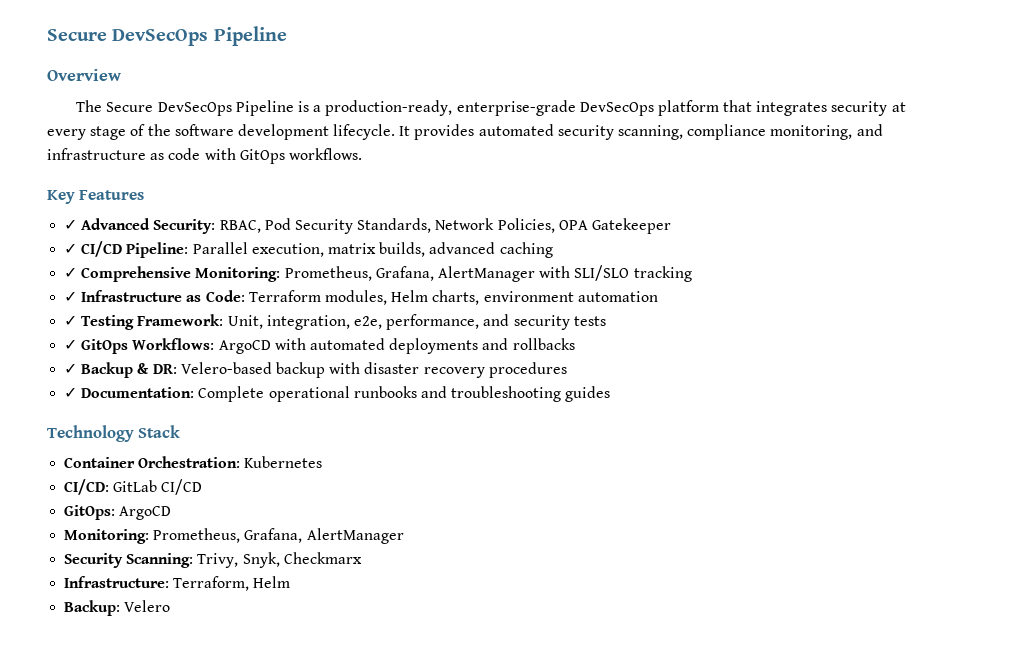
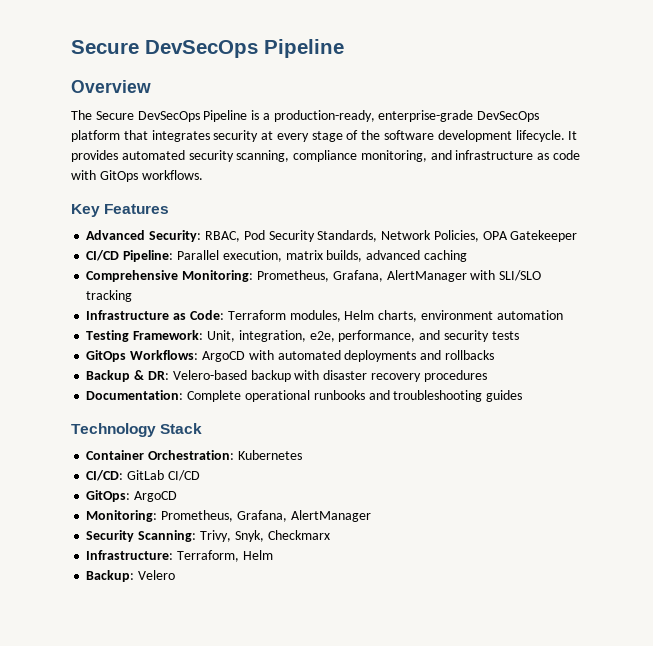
- ✓ Advanced Security: RBAC, Pod Security Standards, Network Policies, OPA Gatekeeper
+ Advanced Security: RBAC, Pod Security Standards, Network Policies, OPA Gatekeeper
- ✓ CI/CD Pipeline: Parallel execution, matrix builds, advanced caching
+ CI/CD Pipeline: Parallel execution, matrix builds, advanced caching
- ✓ Comprehensive Monitoring: Prometheus, Grafana, AlertManager with SLI/SLO tracking
+ Comprehensive Monitoring: Prometheus, Grafana, AlertManager with SLI/SLO tracking
- ✓ Infrastructure as Code: Terraform modules, Helm charts, environment automation
+ Infrastructure as Code: Terraform modules, Helm charts, environment automation
- ✓ Testing Framework: Unit, integration, e2e, performance, and security tests
+ Testing Framework: Unit, integration, e2e, performance, and security tests
- ✓ GitOps Workflows: ArgoCD with automated deployments and rollbacks
+ GitOps Workflows: ArgoCD with automated deployments and rollbacks
- ✓ Backup & DR: Velero-based backup with disaster recovery procedures
+ Backup & DR: Velero-based backup with disaster recovery procedures
- ✓ Documentation: Complete operational runbooks and troubleshooting guides
+ Documentation: Complete operational runbooks and troubleshooting guides

